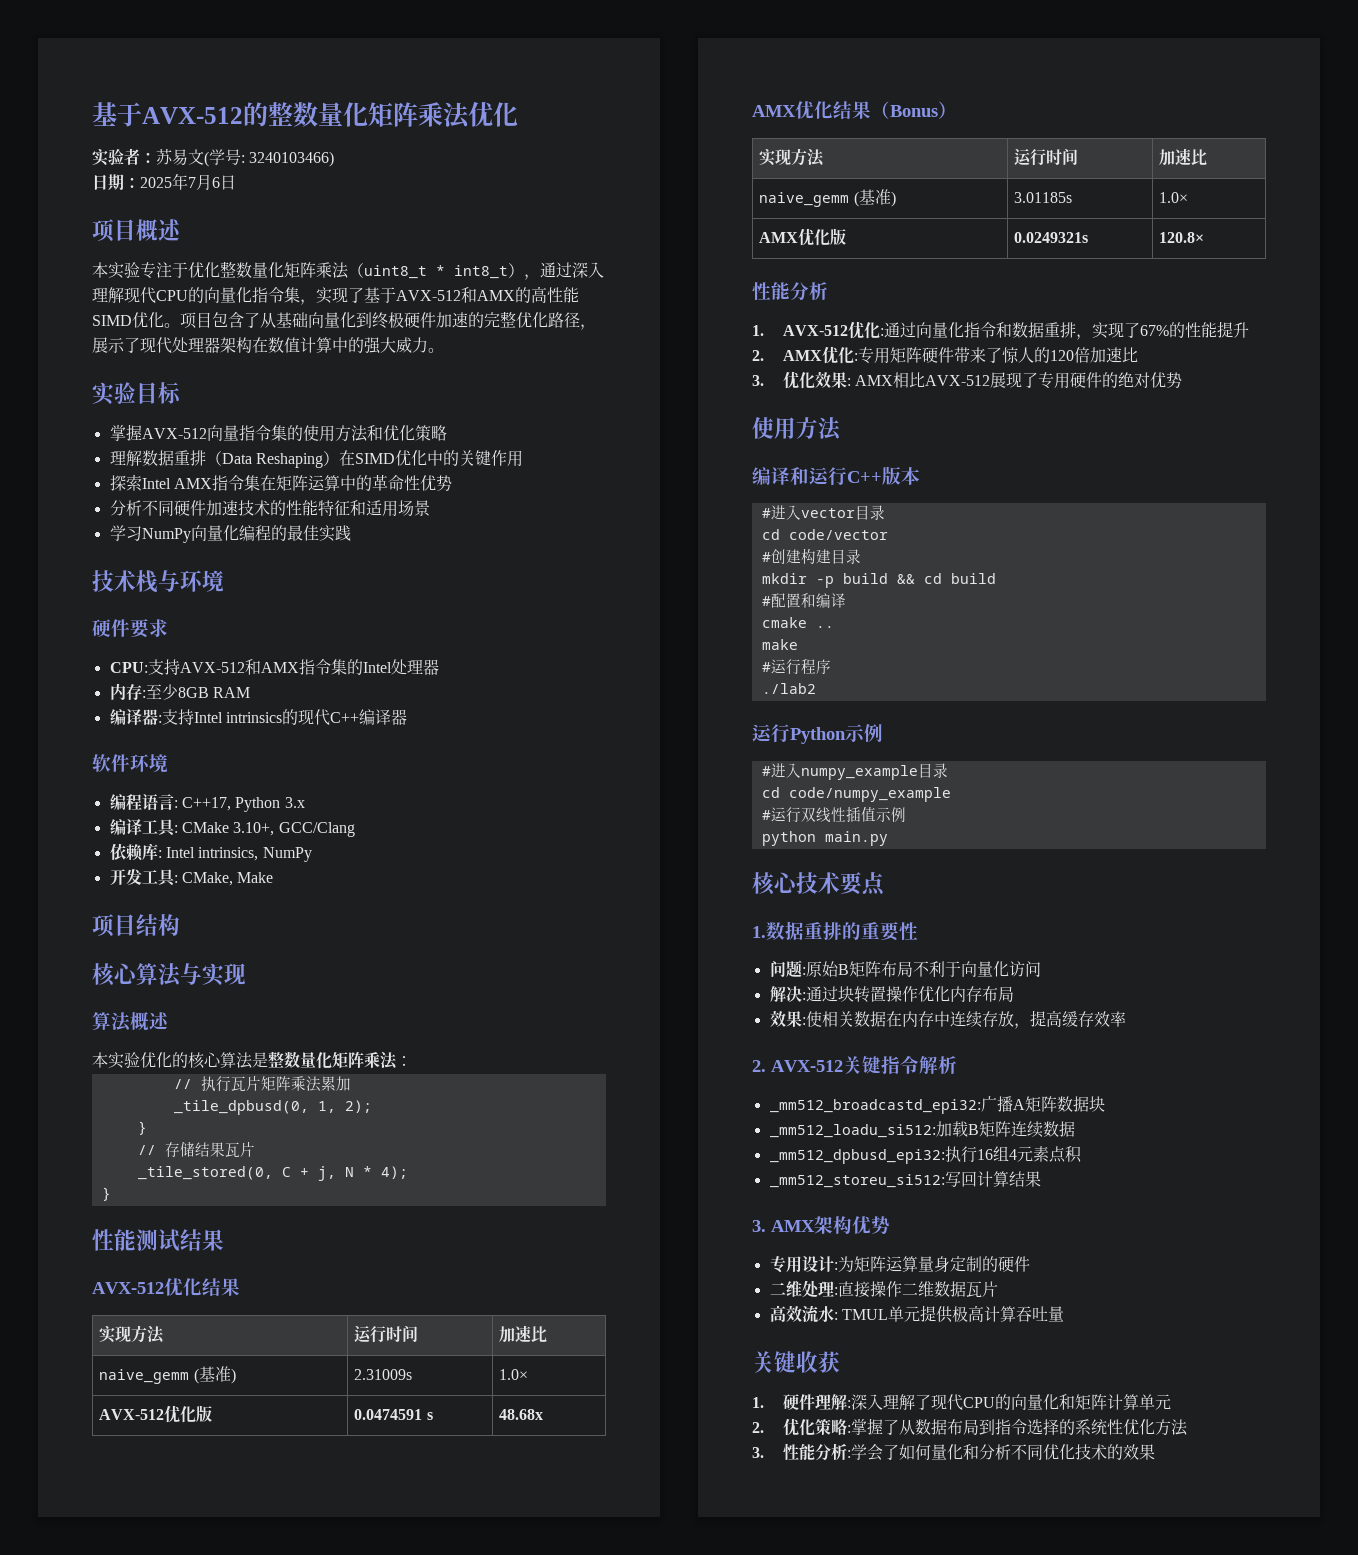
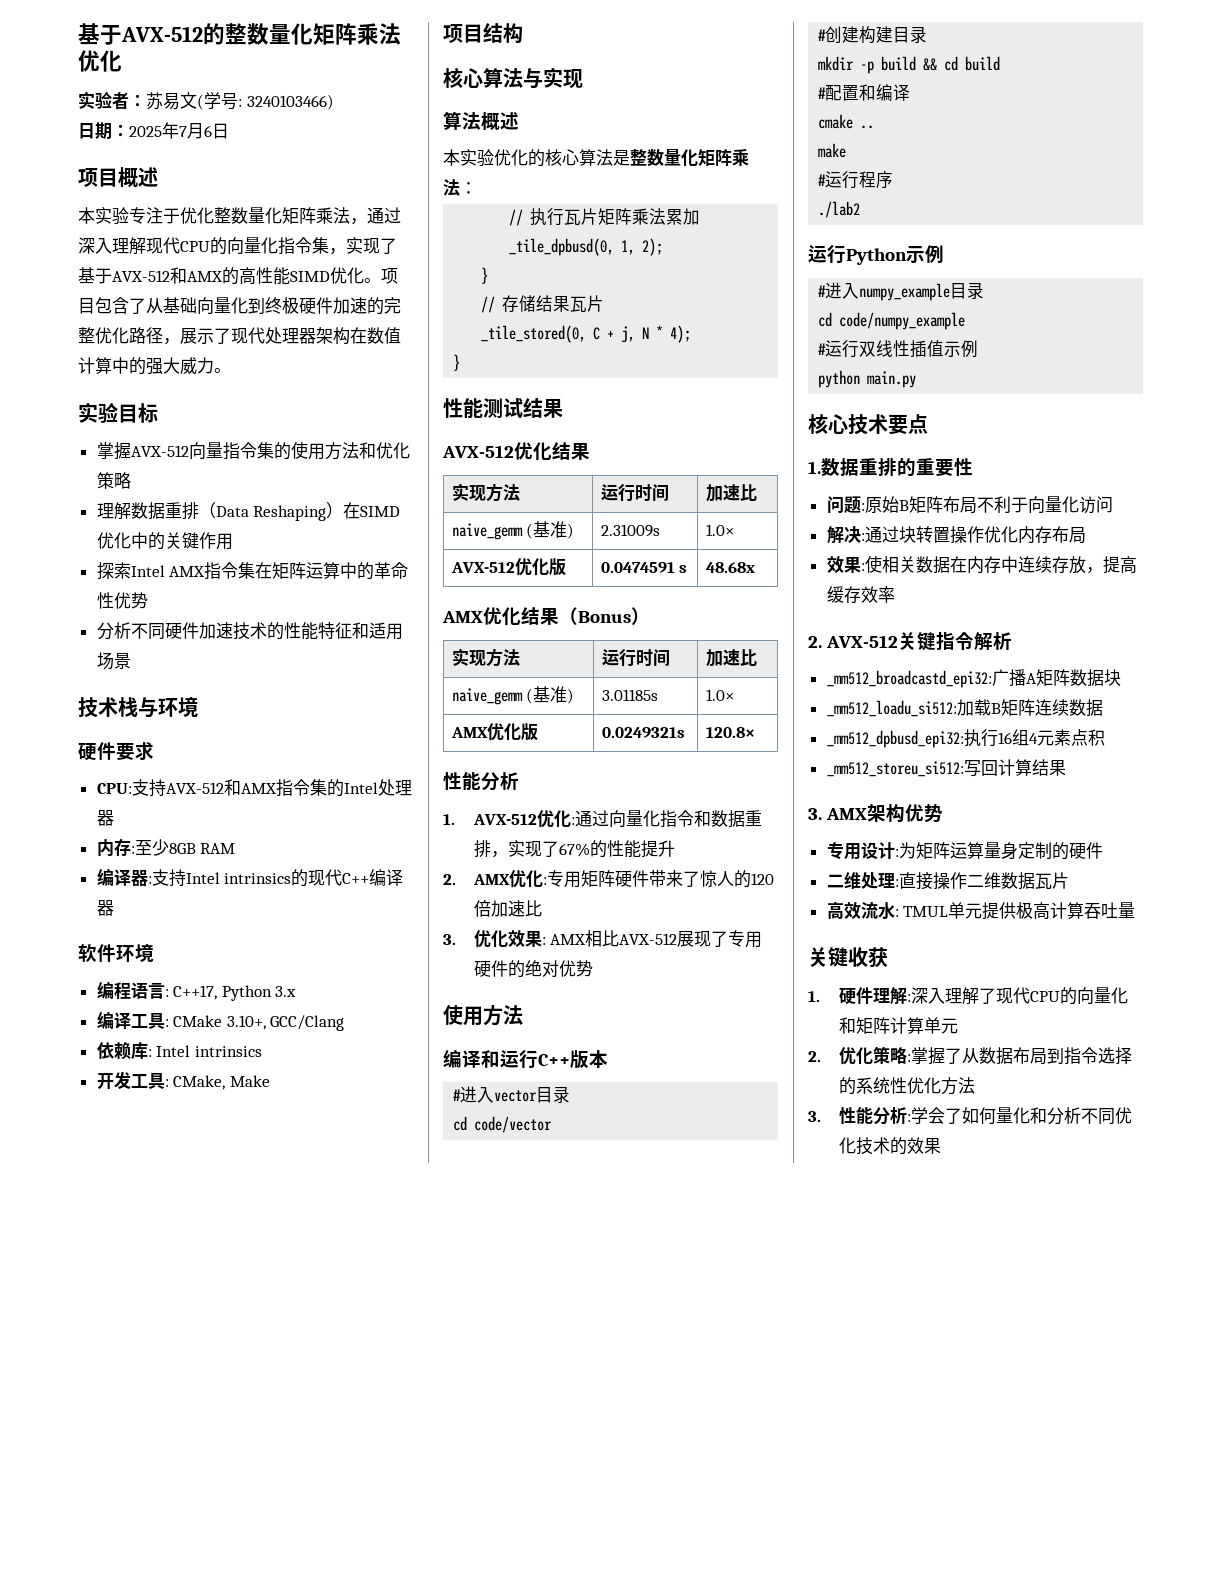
- 本实验专注于优化整数量化矩阵乘法（uint8_t * int8_t），通过深入理解现代CPU的向量化指令集，实现了基于AVX-512和AMX的高性能SIMD优化。
+ 本实验专注于优化整数量化矩阵乘法，通过深入理解现代CPU的向量化指令集，实现了基于AVX-512和AMX的高性能SIMD优化。
- 学习NumPy向量化编程的最佳实践
- 依赖库: Intel intrinsics, NumPy
+ 依赖库: Intel intrinsics

